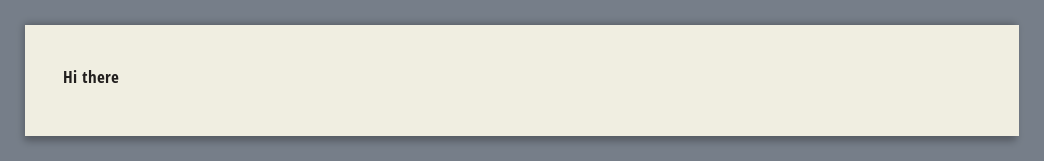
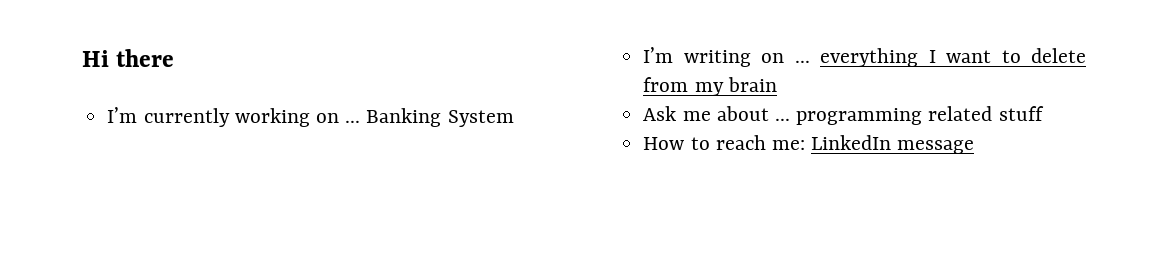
+ I’m currently working on ... Banking System
+ I’m writing on ... everything I want to delete from my brain
+ Ask me about ... programming related stuff
+ How to reach me: LinkedIn message

